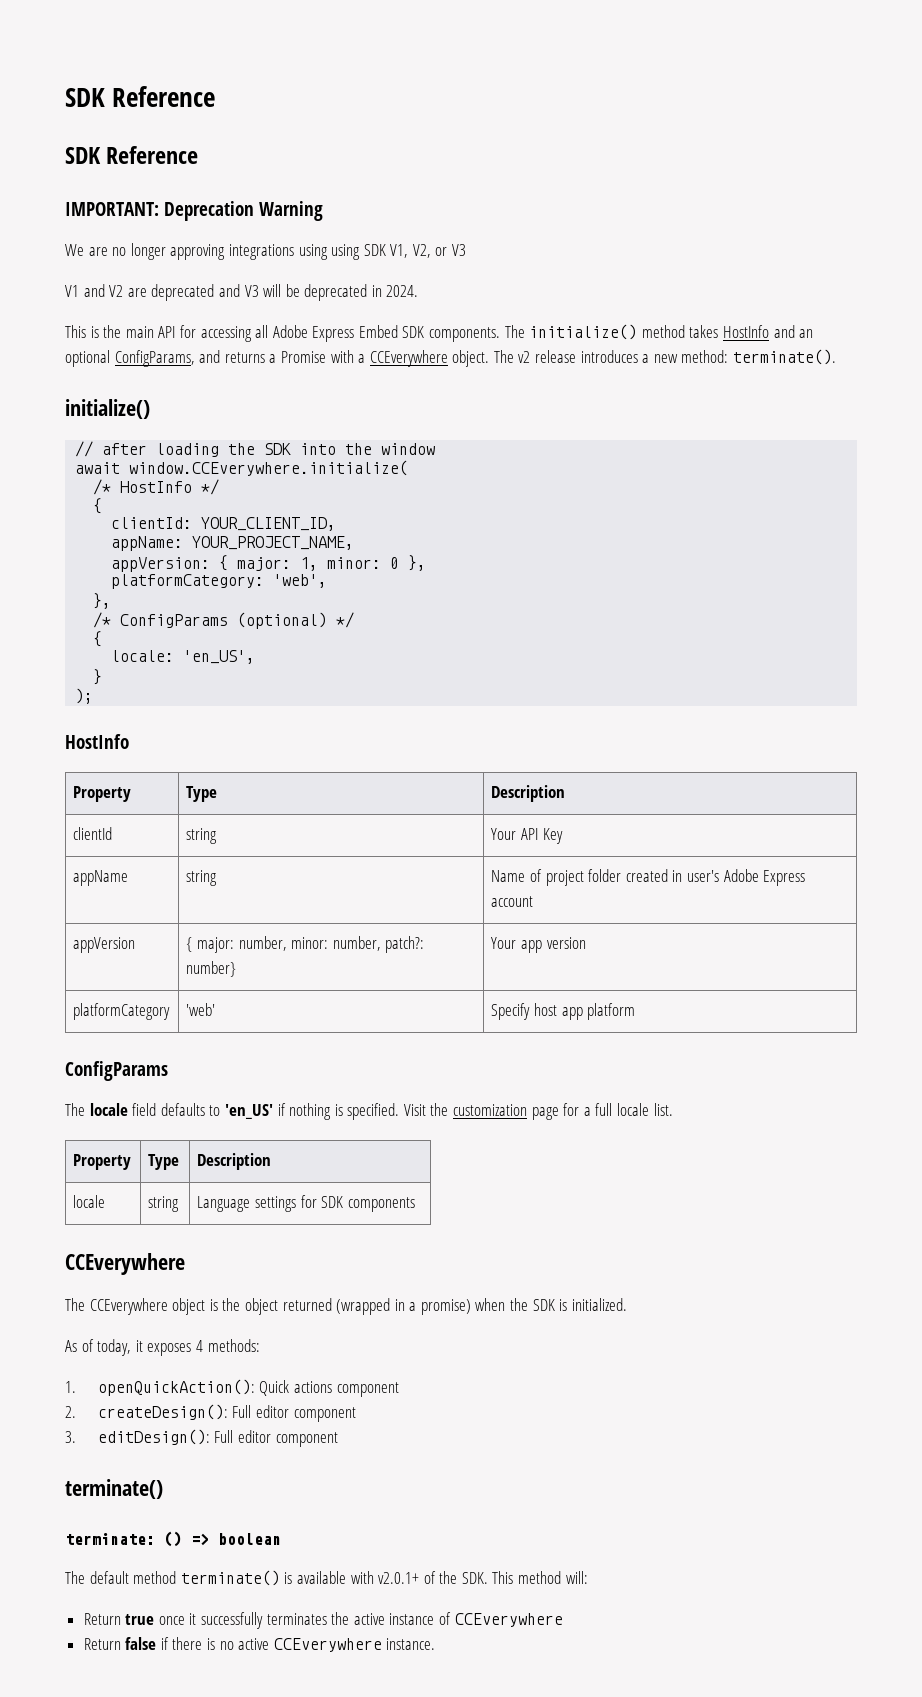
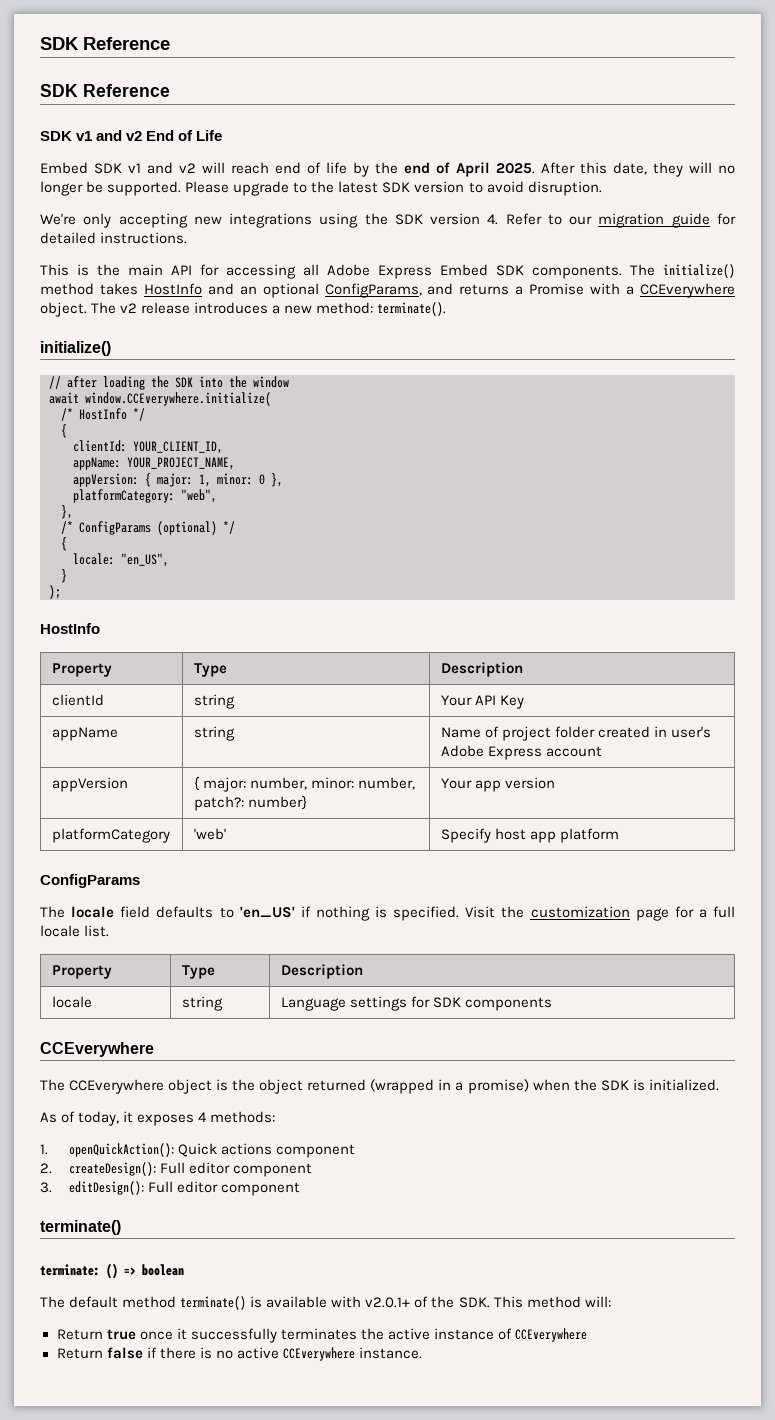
- IMPORTANT: Deprecation Warning
- We are no longer approving integrations using using SDK V1, V2, or V3
- V1 and V2 are deprecated and V3 will be deprecated in 2024.
+ SDK v1 and v2 End of Life
+ Embed SDK v1 and v2 will reach end of life by the end of April 2025. After this date, they will no longer be supported. Please upgrade to the latest SDK version to avoid disruption.
+ We're only accepting new integrations using the SDK version 4. Refer to our migration guide for detailed instructions.
- platformCategory: 'web',
+ platformCategory: "web",
- locale: 'en_US',
+ locale: "en_US",

